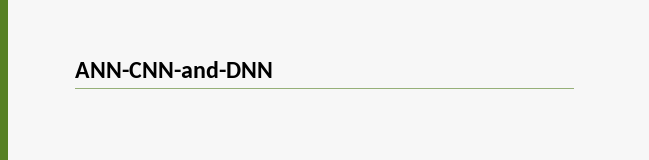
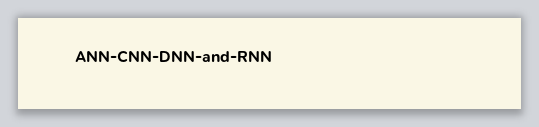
- ANN-CNN-and-DNN
+ ANN-CNN-DNN-and-RNN

